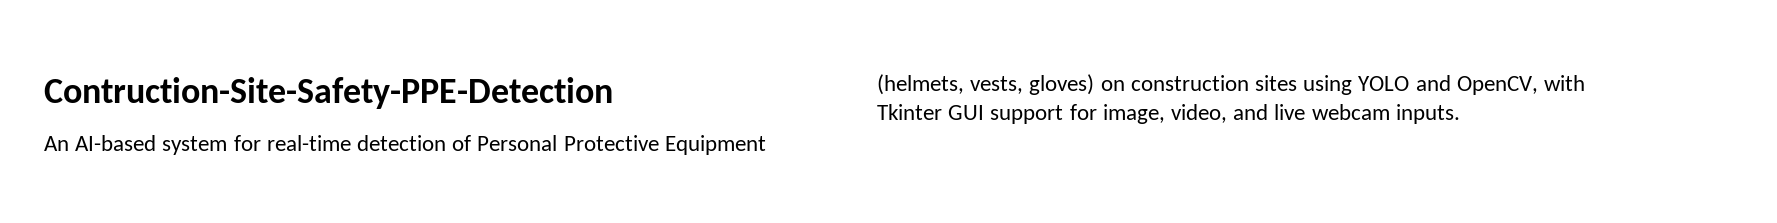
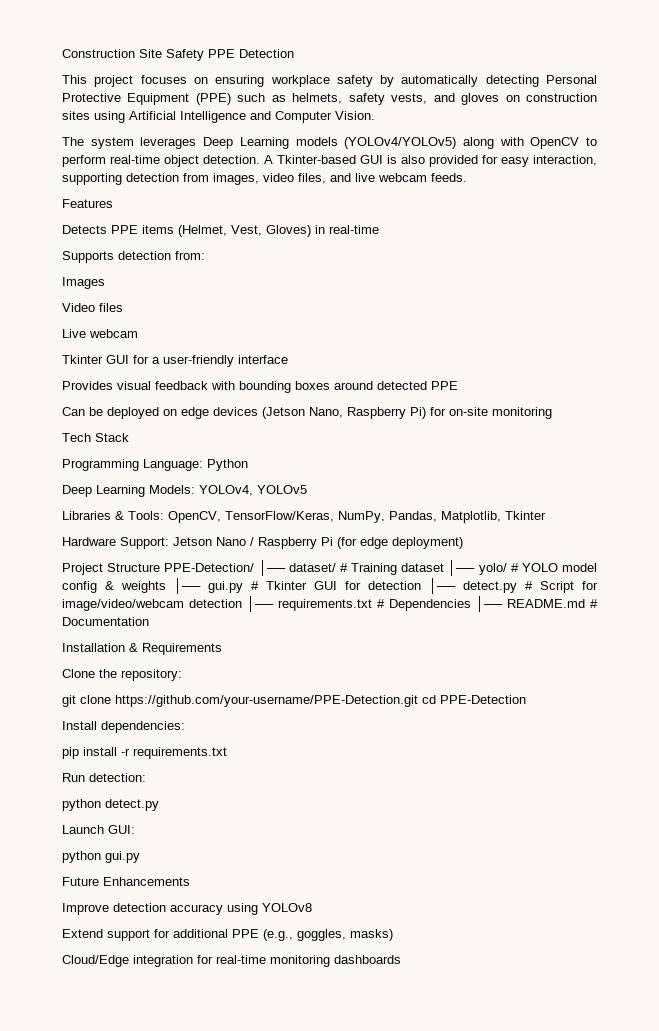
- Contruction-Site-Safety-PPE-Detection
- An AI-based system for real-time detection of Personal Protective Equipment (helmets, vests, gloves) on construction sites using YOLO and OpenCV, with Tkinter GUI support for image, video, and live webcam inputs.
+ Construction Site Safety PPE Detection
+ This project focuses on ensuring workplace safety by automatically detecting Personal Protective Equipment (PPE) such as helmets, safety vests, and gloves on construction sites using Artificial Intelligence and Computer Vision.
+ The system leverages Deep Learning models (YOLOv4/YOLOv5) along with OpenCV to perform real-time object detection. A Tkinter-based GUI is also provided for easy interaction, supporting detection from images, video files, and live webcam feeds.
+ Features
+ Detects PPE items (Helmet, Vest, Gloves) in real-time
+ Supports detection from:
+ Images
+ Video files
+ Live webcam
+ Tkinter GUI for a user-friendly interface
+ Provides visual feedback with bounding boxes around detected PPE
+ Can be deployed on edge devices (Jetson Nano, Raspberry Pi) for on-site monitoring
+ Tech Stack
+ Programming Language: Python
+ Deep Learning Models: YOLOv4, YOLOv5
+ Libraries & Tools: OpenCV, TensorFlow/Keras, NumPy, Pandas, Matplotlib, Tkinter
+ Hardware Support: Jetson Nano / Raspberry Pi (for edge deployment)
+ Project Structure PPE-Detection/ │── dataset/ # Training dataset │── yolo/ # YOLO model config & weights │── gui.py # Tkinter GUI for detection │── detect.py # Script for image/video/webcam detection │── requirements.txt # Dependencies │── README.md # Documentation
+ Installation & Requirements
+ Clone the repository:
+ git clone https://github.com/your-username/PPE-Detection.git cd PPE-Detection
+ Install dependencies:
+ pip install -r requirements.txt
+ Run detection:
+ python detect.py
+ Launch GUI:
+ python gui.py
+ Future Enhancements
+ Improve detection accuracy using YOLOv8
+ Extend support for additional PPE (e.g., goggles, masks)
+ Cloud/Edge integration for real-time monitoring dashboards

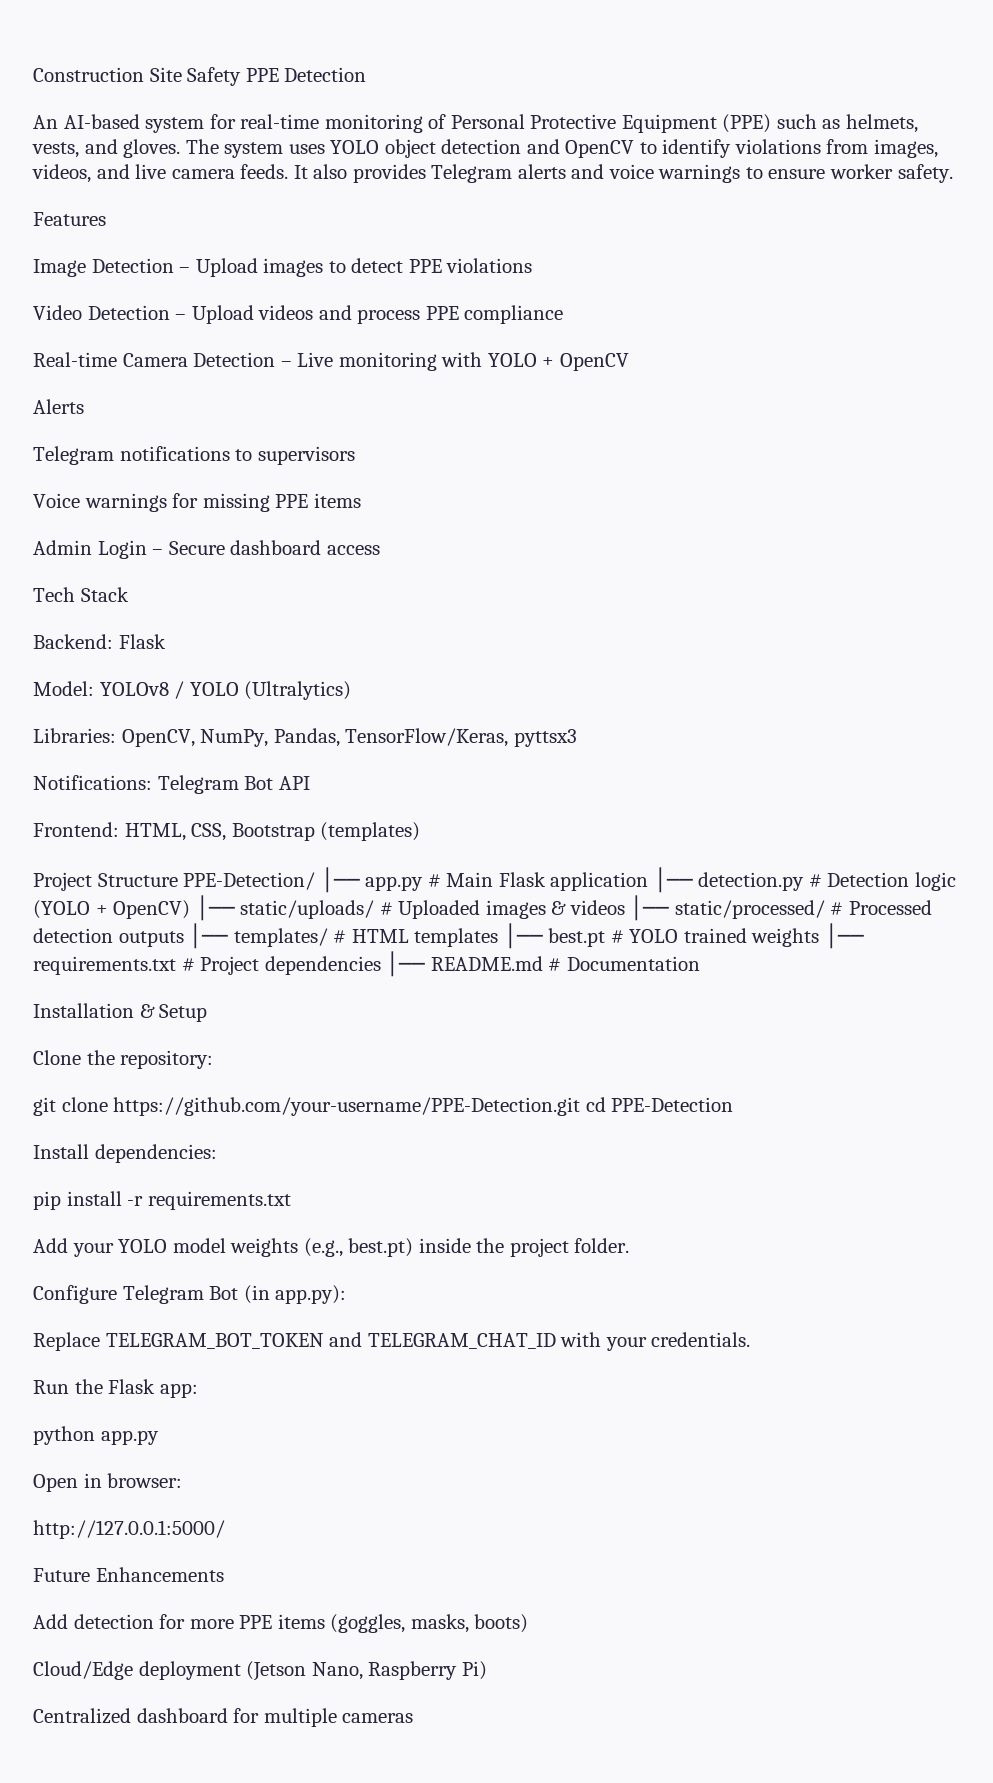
- This project focuses on ensuring workplace safety by automatically detecting Personal Protective Equipment (PPE) such as helmets, safety vests, and gloves on construction sites using Artificial Intelligence and Computer Vision.
- The system leverages Deep Learning models (YOLOv4/YOLOv5) along with OpenCV to perform real-time object detection. A Tkinter-based GUI is also provided for easy interaction, supporting detection from images, video files, and live webcam feeds.
+ An AI-based system for real-time monitoring of Personal Protective Equipment (PPE) such as helmets, vests, and gloves. The system uses YOLO object detection and OpenCV to identify violations from images, videos, and live camera feeds. It also provides Telegram alerts and voice warnings to ensure worker safety.
  Features
- Detects PPE items (Helmet, Vest, Gloves) in real-time
- Supports detection from:
- Images
- Video files
- Live webcam
- Tkinter GUI for a user-friendly interface
- Provides visual feedback with bounding boxes around detected PPE
- Can be deployed on edge devices (Jetson Nano, Raspberry Pi) for on-site monitoring
+ Image Detection – Upload images to detect PPE violations
+ Video Detection – Upload videos and process PPE compliance
+ Real-time Camera Detection – Live monitoring with YOLO + OpenCV
+ Alerts
+ Telegram notifications to supervisors
+ Voice warnings for missing PPE items
+ Admin Login – Secure dashboard access
  Tech Stack
- Programming Language: Python
- Deep Learning Models: YOLOv4, YOLOv5
- Libraries & Tools: OpenCV, TensorFlow/Keras, NumPy, Pandas, Matplotlib, Tkinter
- Hardware Support: Jetson Nano / Raspberry Pi (for edge deployment)
- Project Structure PPE-Detection/ │── dataset/ # Training dataset │── yolo/ # YOLO model config & weights │── gui.py # Tkinter GUI for detection │── detect.py # Script for image/video/webcam detection │── requirements.txt # Dependencies │── README.md # Documentation
+ Backend: Flask
+ Model: YOLOv8 / YOLO (Ultralytics)
+ Libraries: OpenCV, NumPy, Pandas, TensorFlow/Keras, pyttsx3
+ Notifications: Telegram Bot API
+ Frontend: HTML, CSS, Bootstrap (templates)
+ Project Structure PPE-Detection/ │── app.py # Main Flask application │── detection.py # Detection logic (YOLO + OpenCV) │── static/uploads/ # Uploaded images & videos │── static/processed/ # Processed detection outputs │── templates/ # HTML templates │── best.pt # YOLO trained weights │── requirements.txt # Project dependencies │── README.md # Documentation
- Installation & Requirements
+ Installation & Setup
- Run detection:
- python detect.py
- Launch GUI:
- python gui.py
+ Add your YOLO model weights (e.g., best.pt) inside the project folder.
+ Configure Telegram Bot (in app.py):
+ Replace TELEGRAM_BOT_TOKEN and TELEGRAM_CHAT_ID with your credentials.
+ Run the Flask app:
+ python app.py
+ Open in browser:
+ http://127.0.0.1:5000/
  Future Enhancements
- Improve detection accuracy using YOLOv8
- Extend support for additional PPE (e.g., goggles, masks)
- Cloud/Edge integration for real-time monitoring dashboards
+ Add detection for more PPE items (goggles, masks, boots)
+ Cloud/Edge deployment (Jetson Nano, Raspberry Pi)
+ Centralized dashboard for multiple cameras

